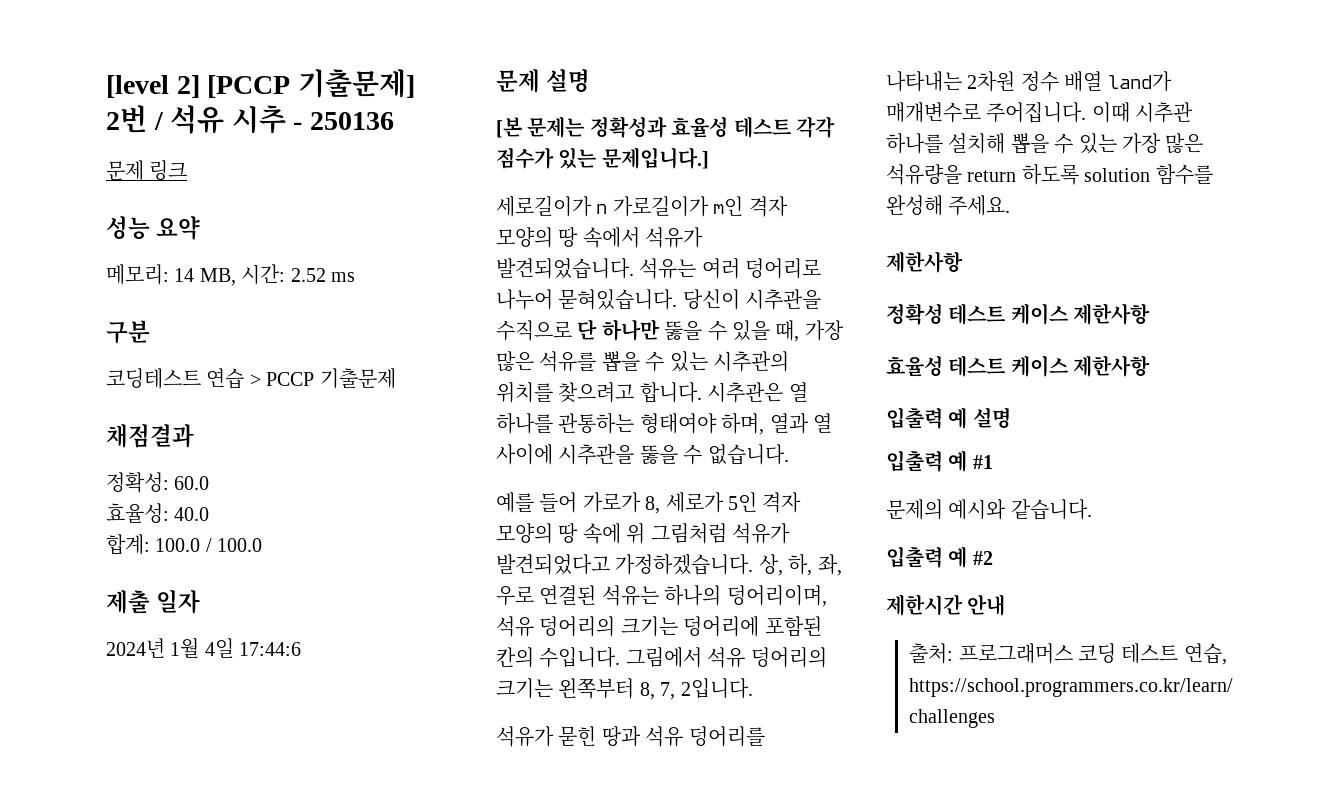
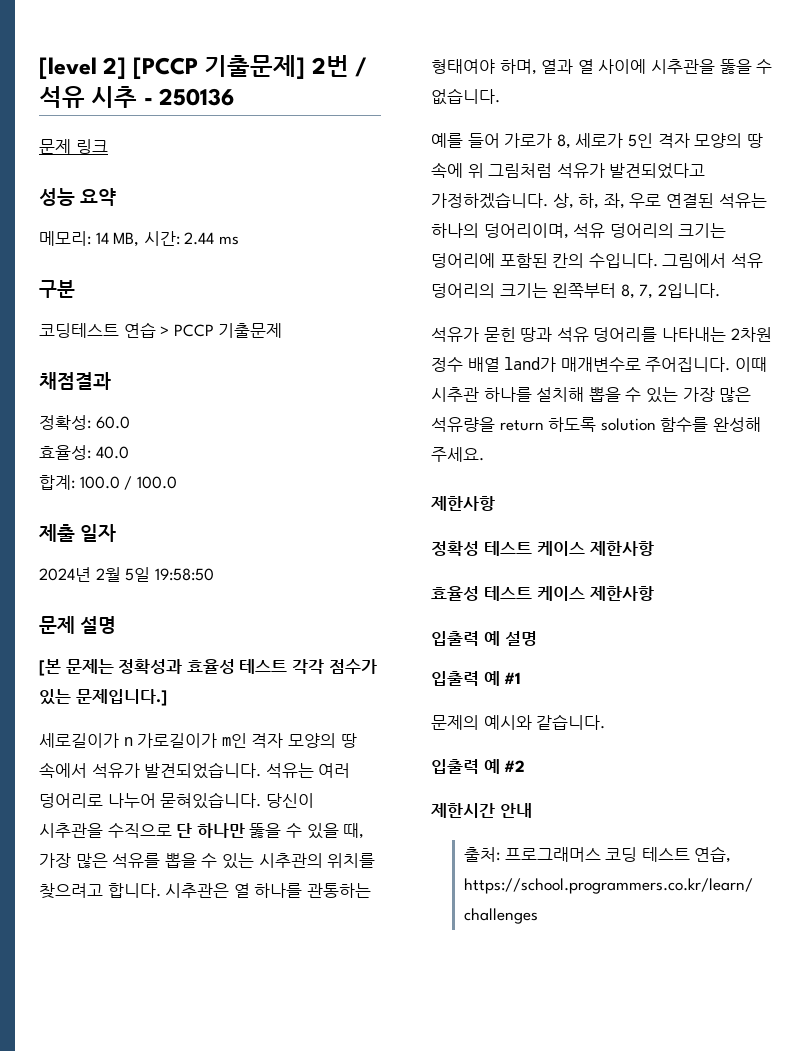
- 메모리: 14 MB, 시간: 2.52 ms
+ 메모리: 14 MB, 시간: 2.44 ms
- 2024년 1월 4일 17:44:6
+ 2024년 2월 5일 19:58:50

